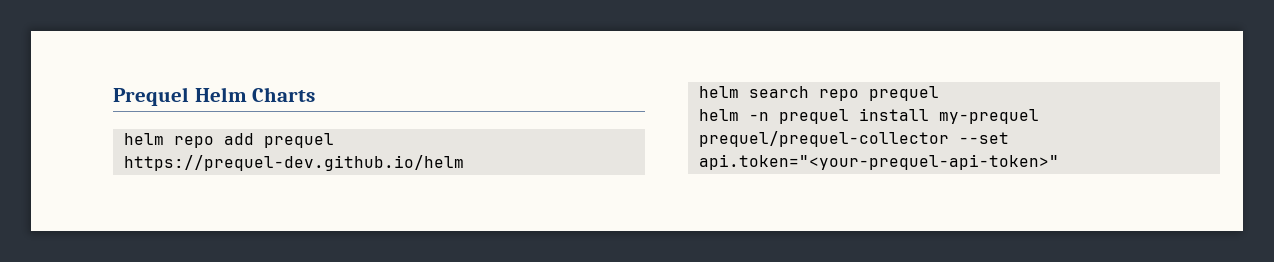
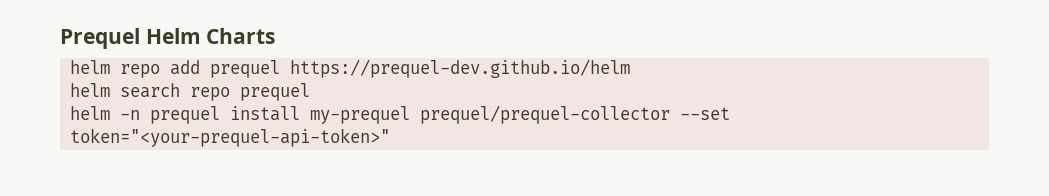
- helm -n prequel install my-prequel prequel/prequel-collector --set api.token="<your-prequel-api-token>"
+ helm -n prequel install my-prequel prequel/prequel-collector --set token="<your-prequel-api-token>"

